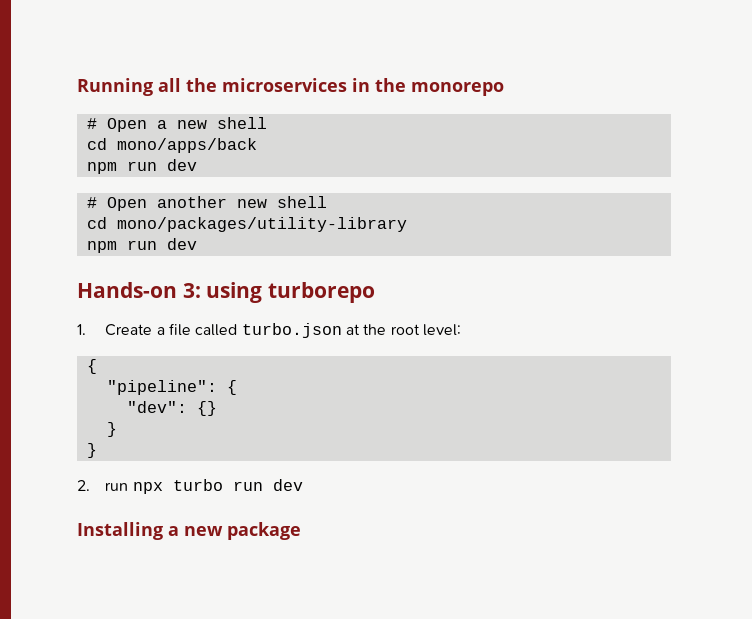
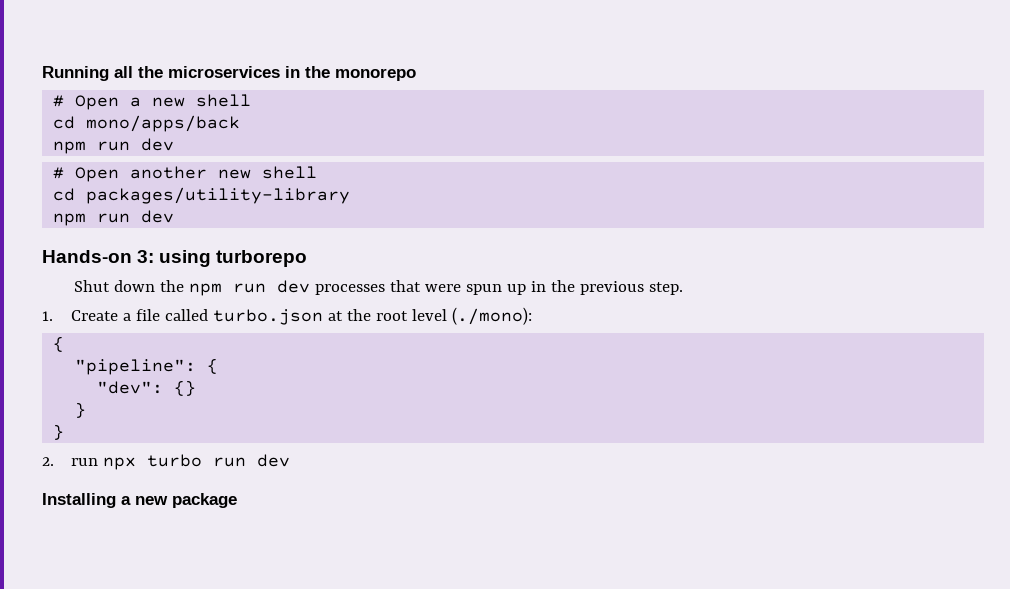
- cd mono/packages/utility-library
+ cd packages/utility-library
+ Shut down the npm run dev processes that were spun up in the previous step.
- 1. Create a file called turbo.json at the root level:
+ 1. Create a file called turbo.json at the root level (./mono):

